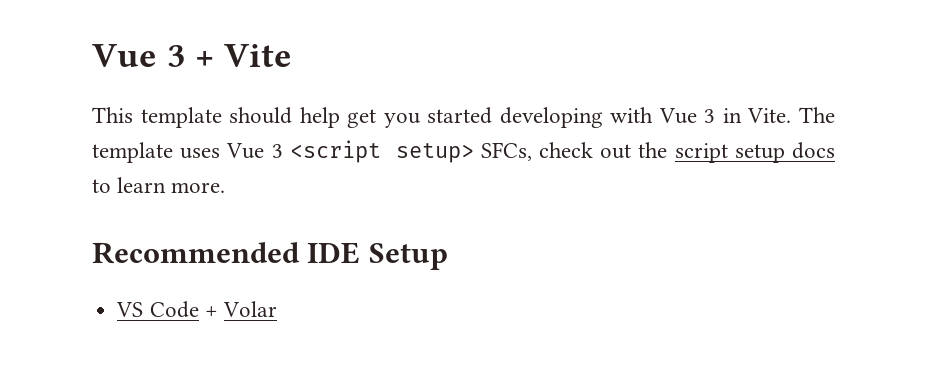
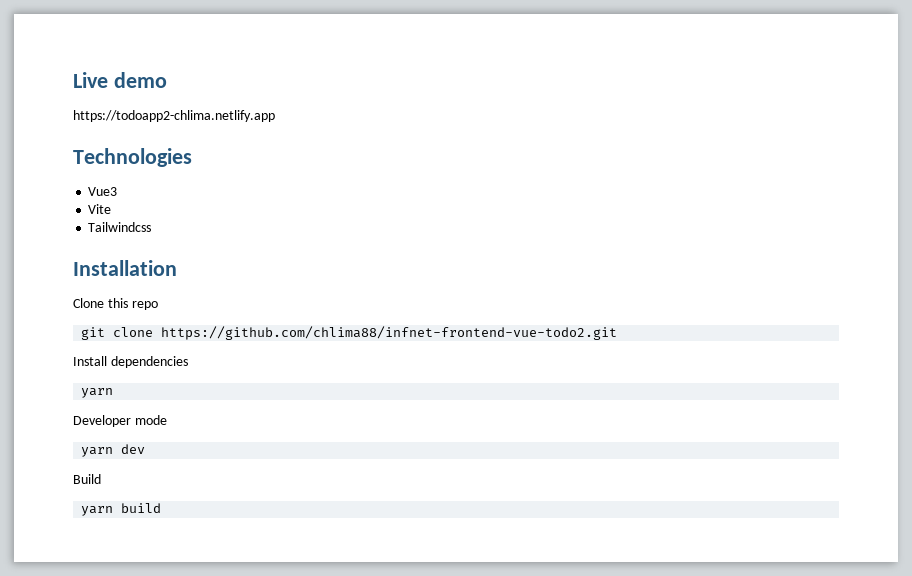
- Vue 3 + Vite
- This template should help get you started developing with Vue 3 in Vite. The template uses Vue 3 <script setup> SFCs, check out the script setup docs to learn more.
- Recommended IDE Setup
- VS Code + Volar
+ Live demo
+ https://todoapp2-chlima.netlify.app
+ Technologies
+ Vue3
+ Vite
+ Tailwindcss
+ Installation
+ Clone this repo
+ git clone https://github.com/chlima88/infnet-frontend-vue-todo2.git
+ Install dependencies
+ yarn
+ Developer mode
+ yarn dev
+ Build
+ yarn build

